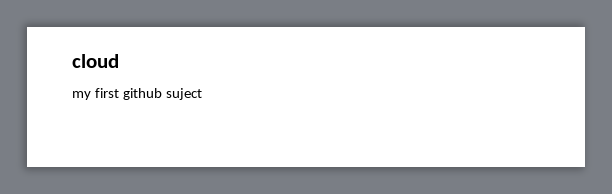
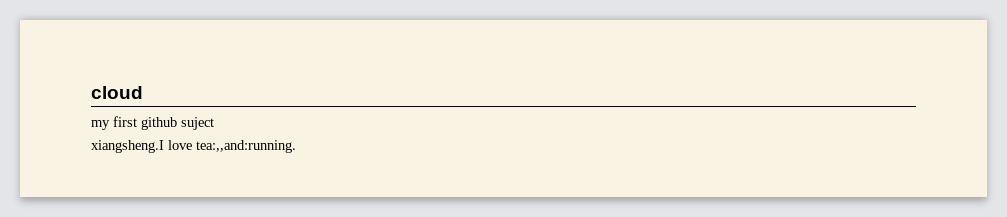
+ xiangsheng.I love tea:,,and:running.

